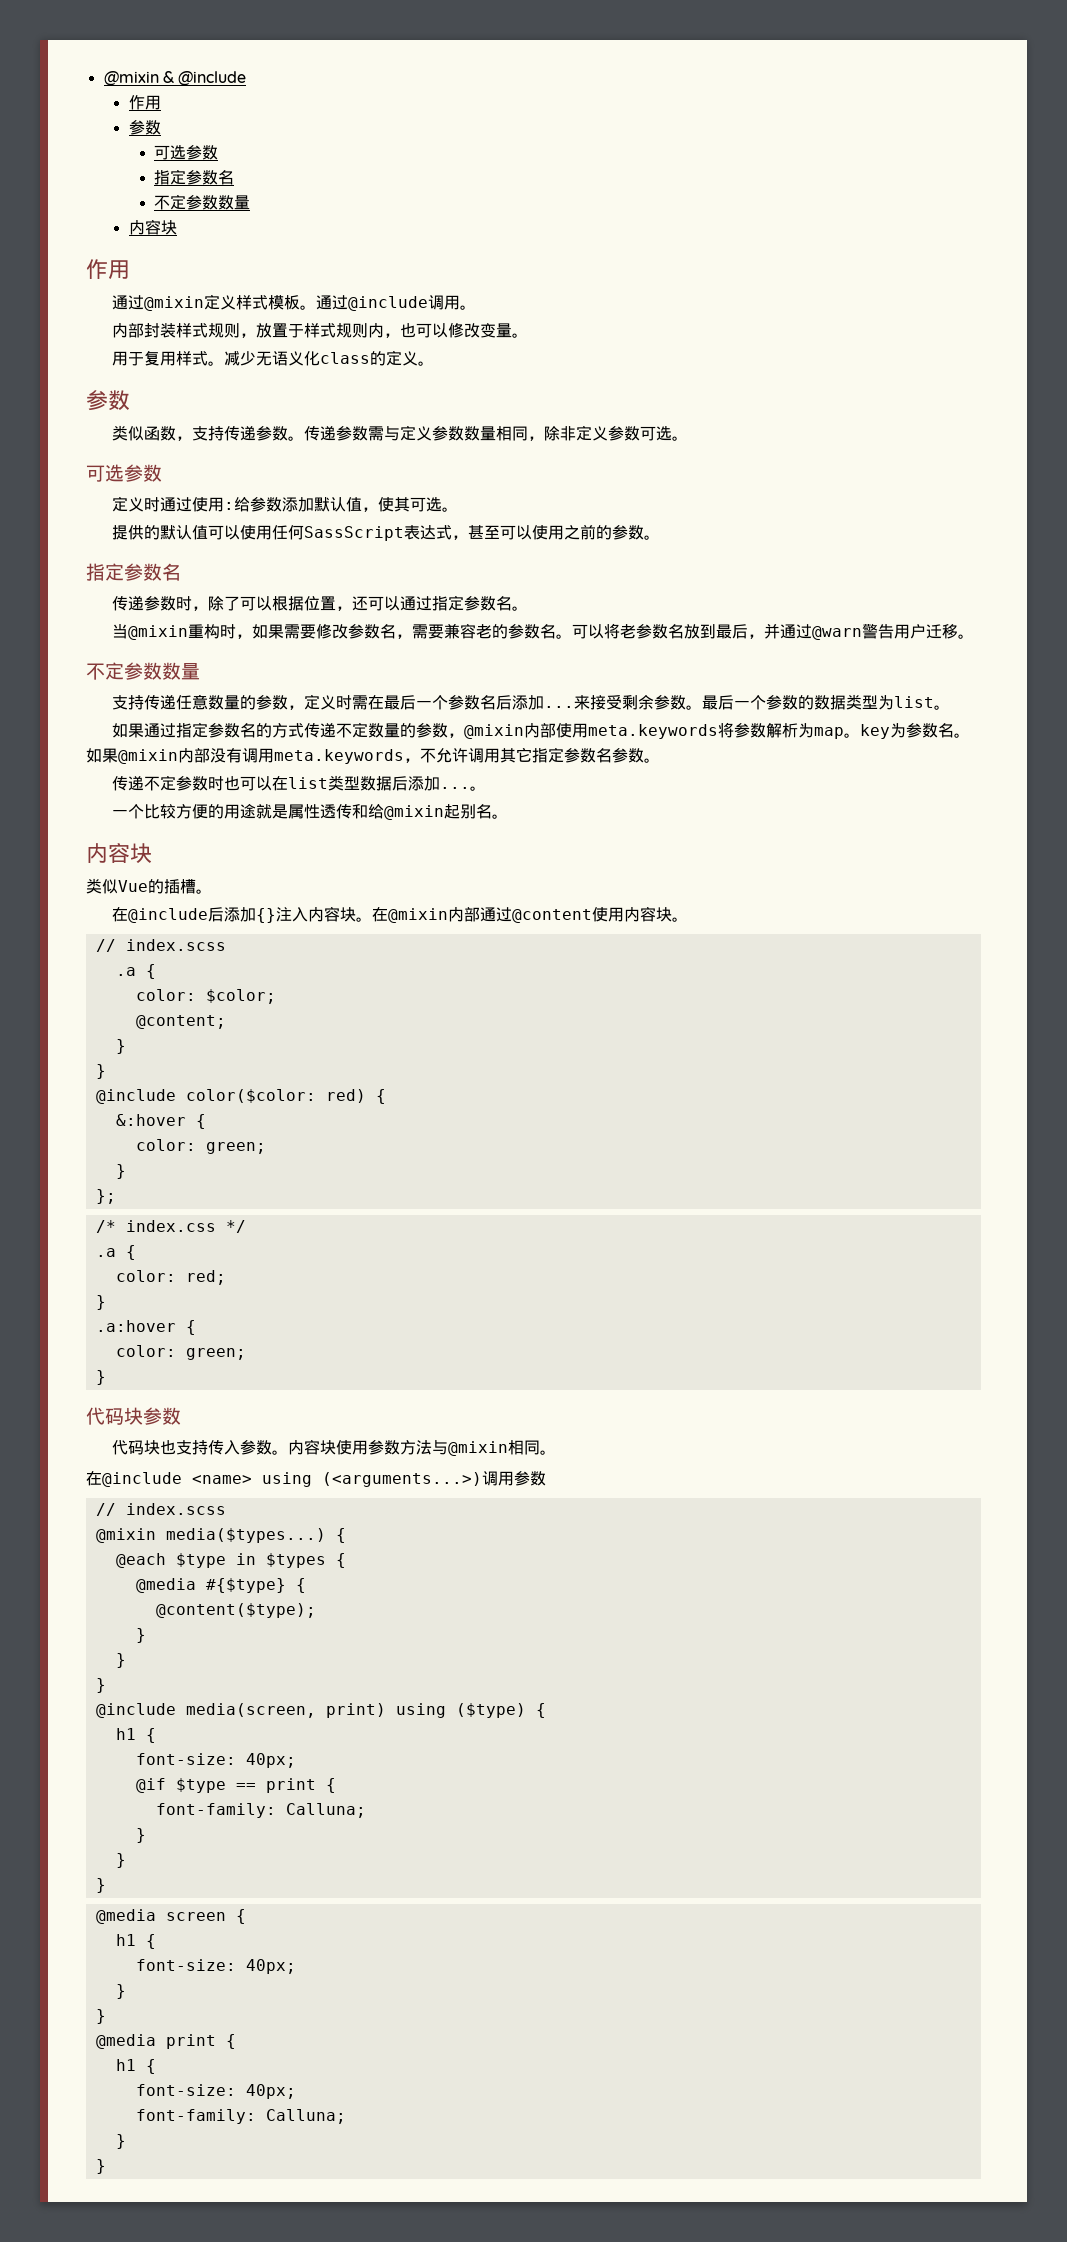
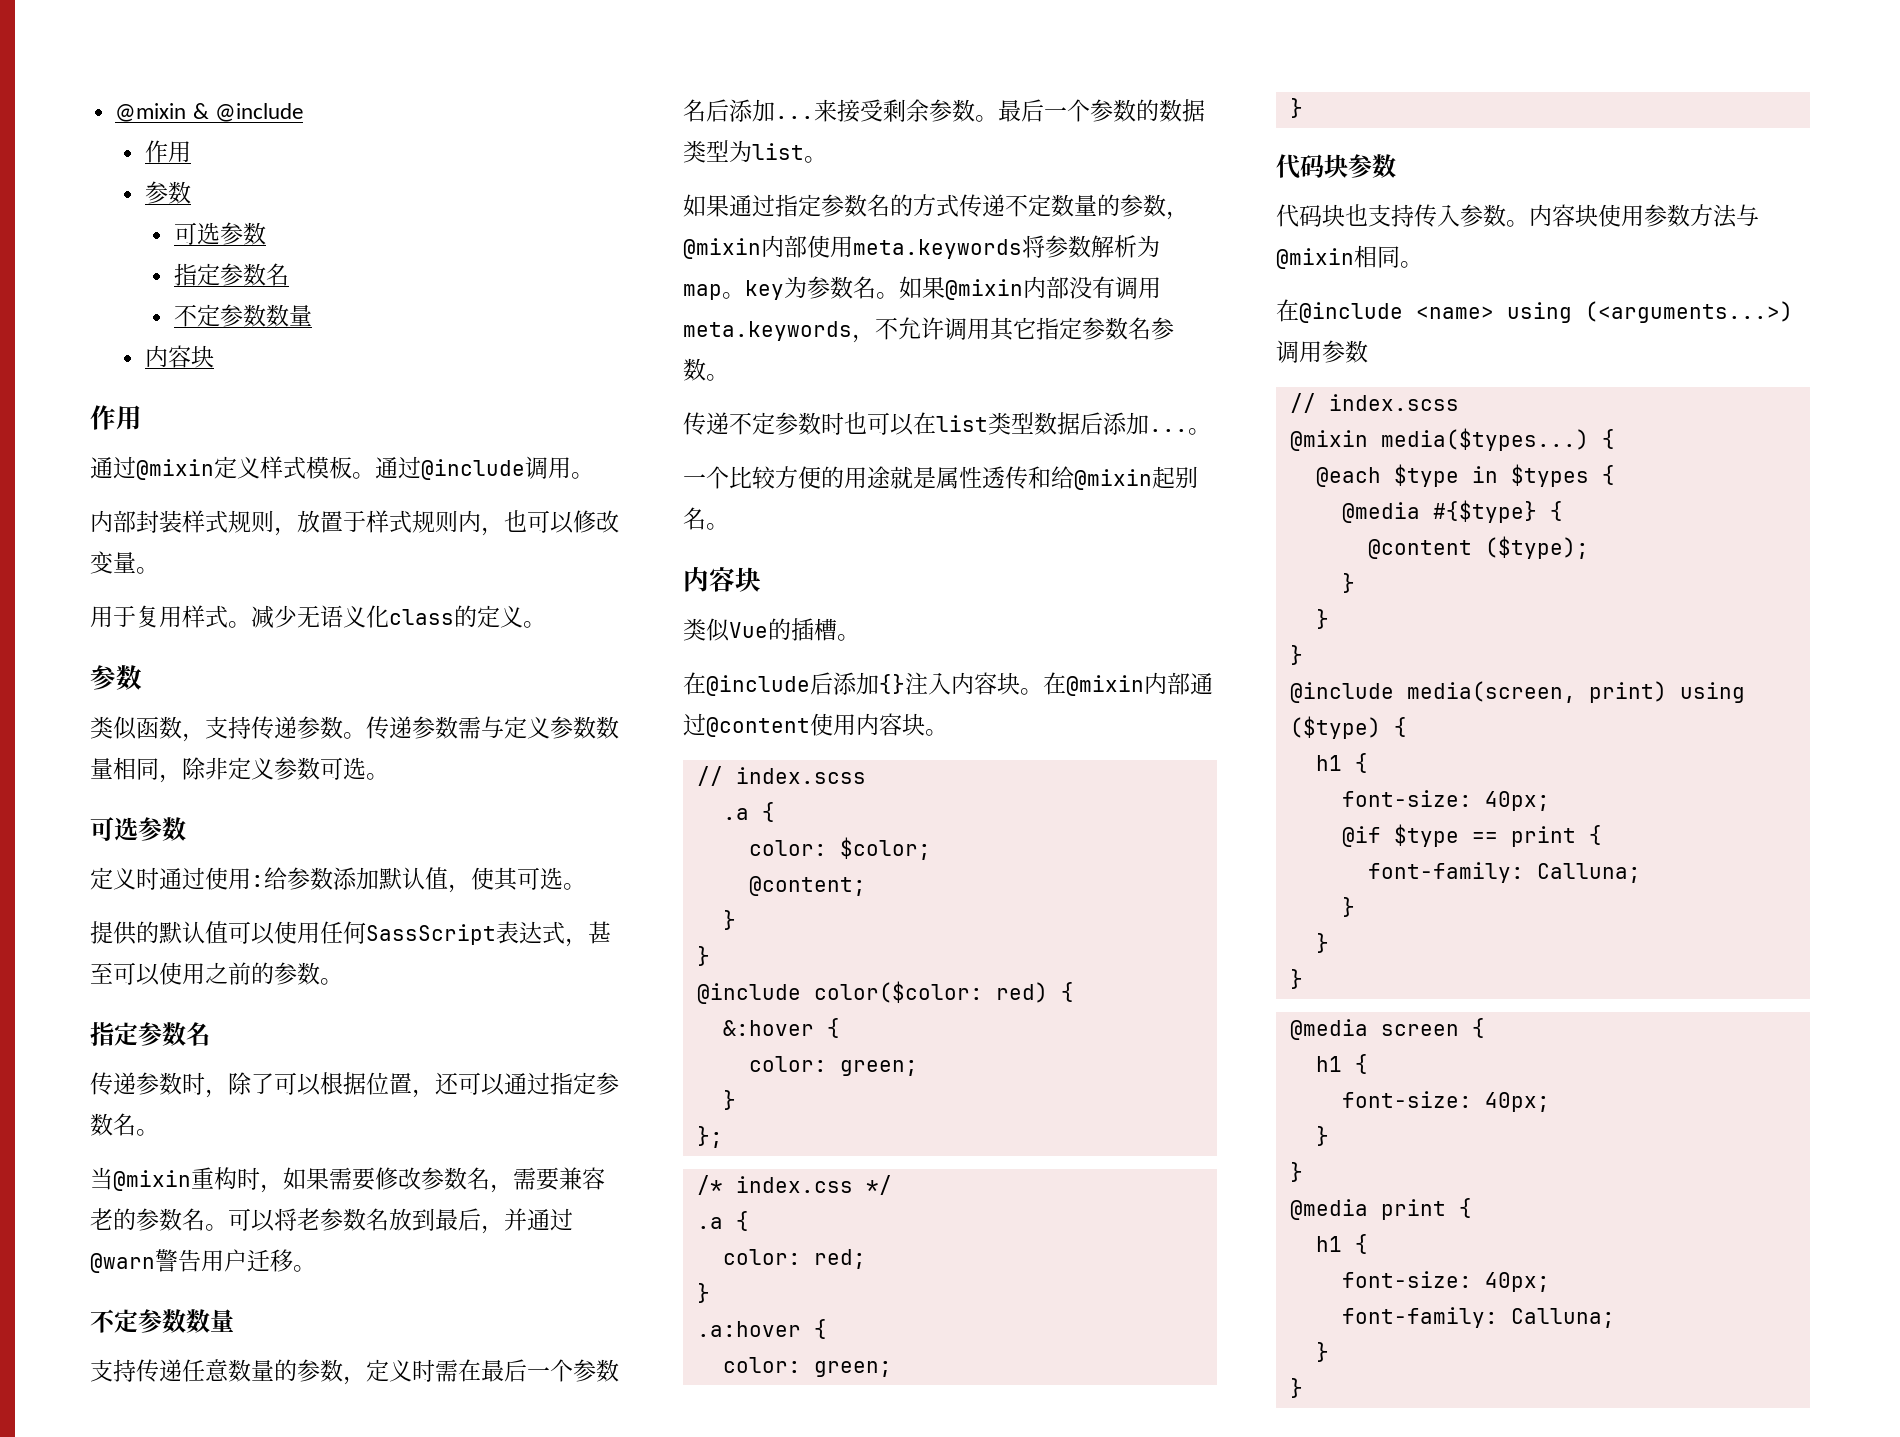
- @content($type);
+ @content ($type);

